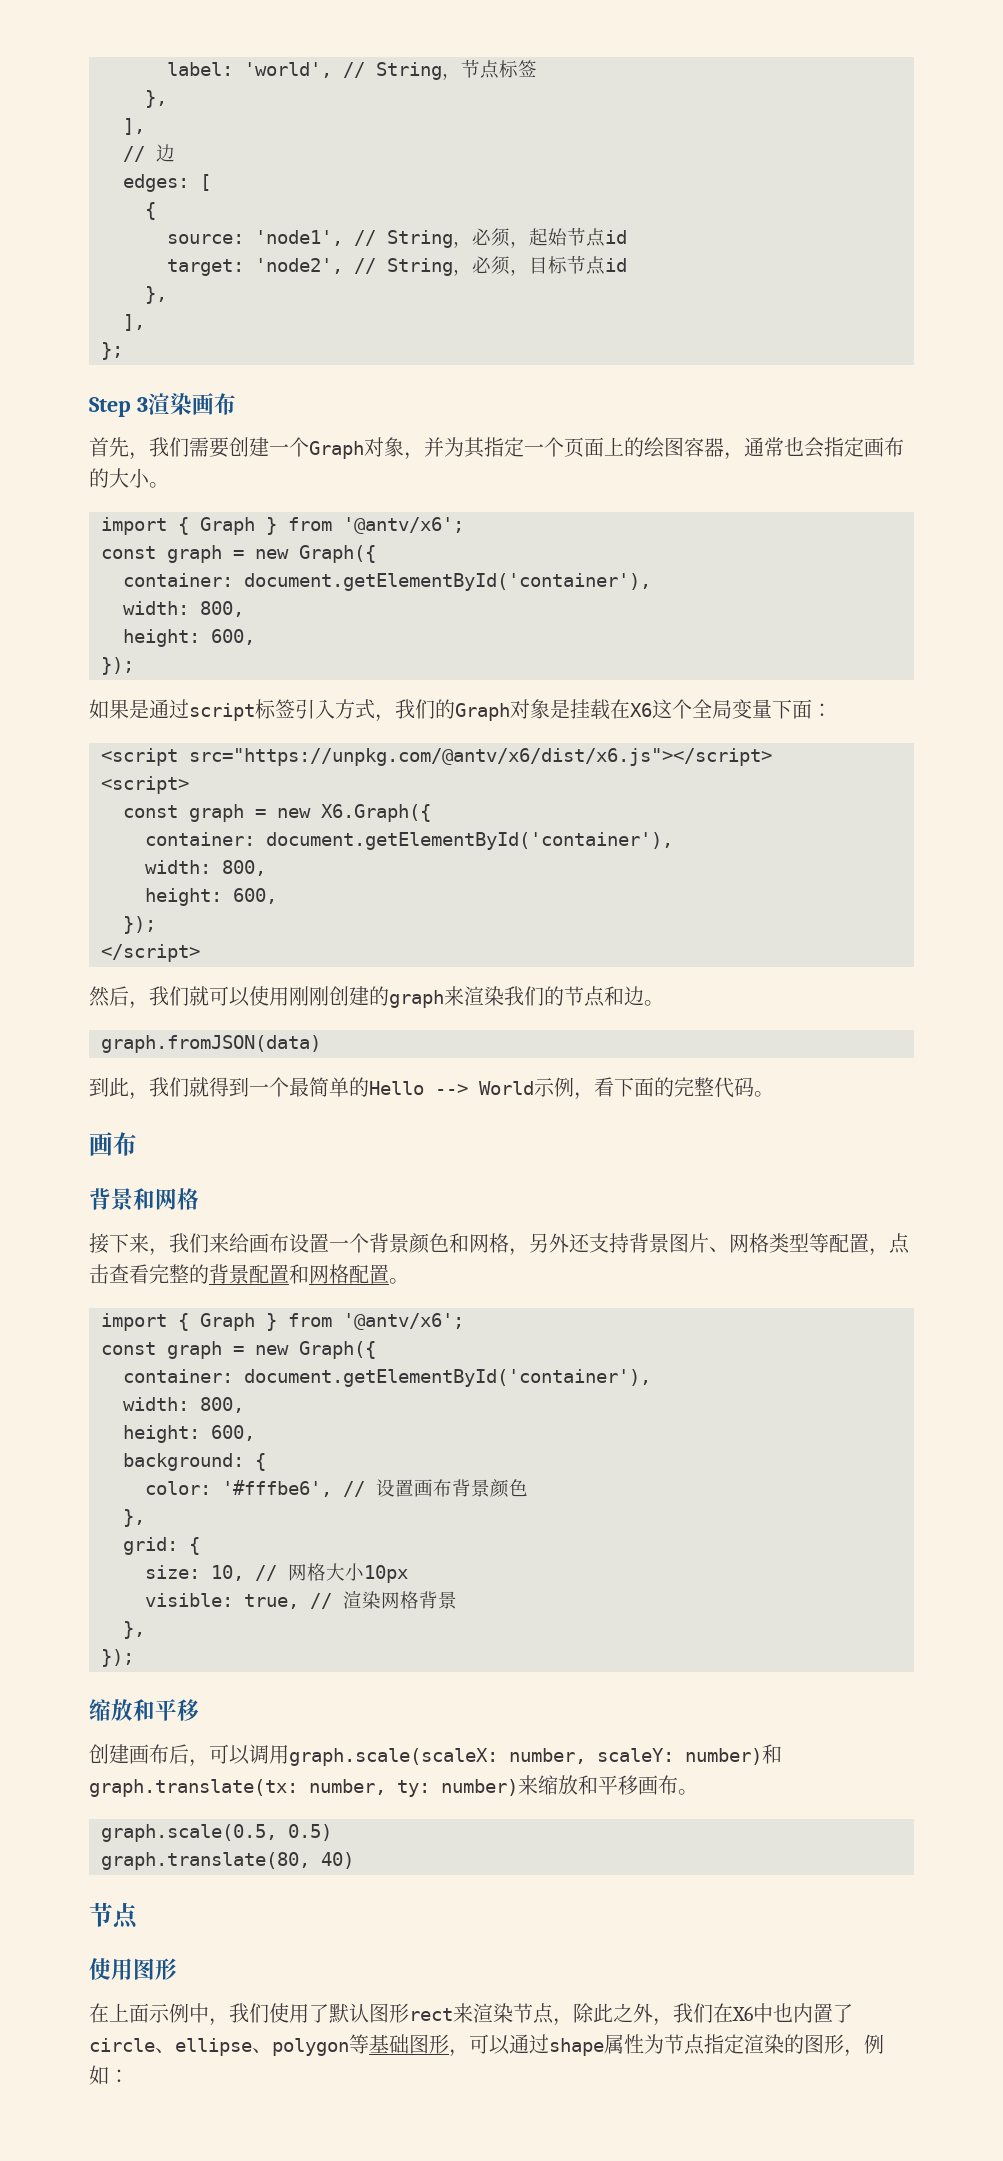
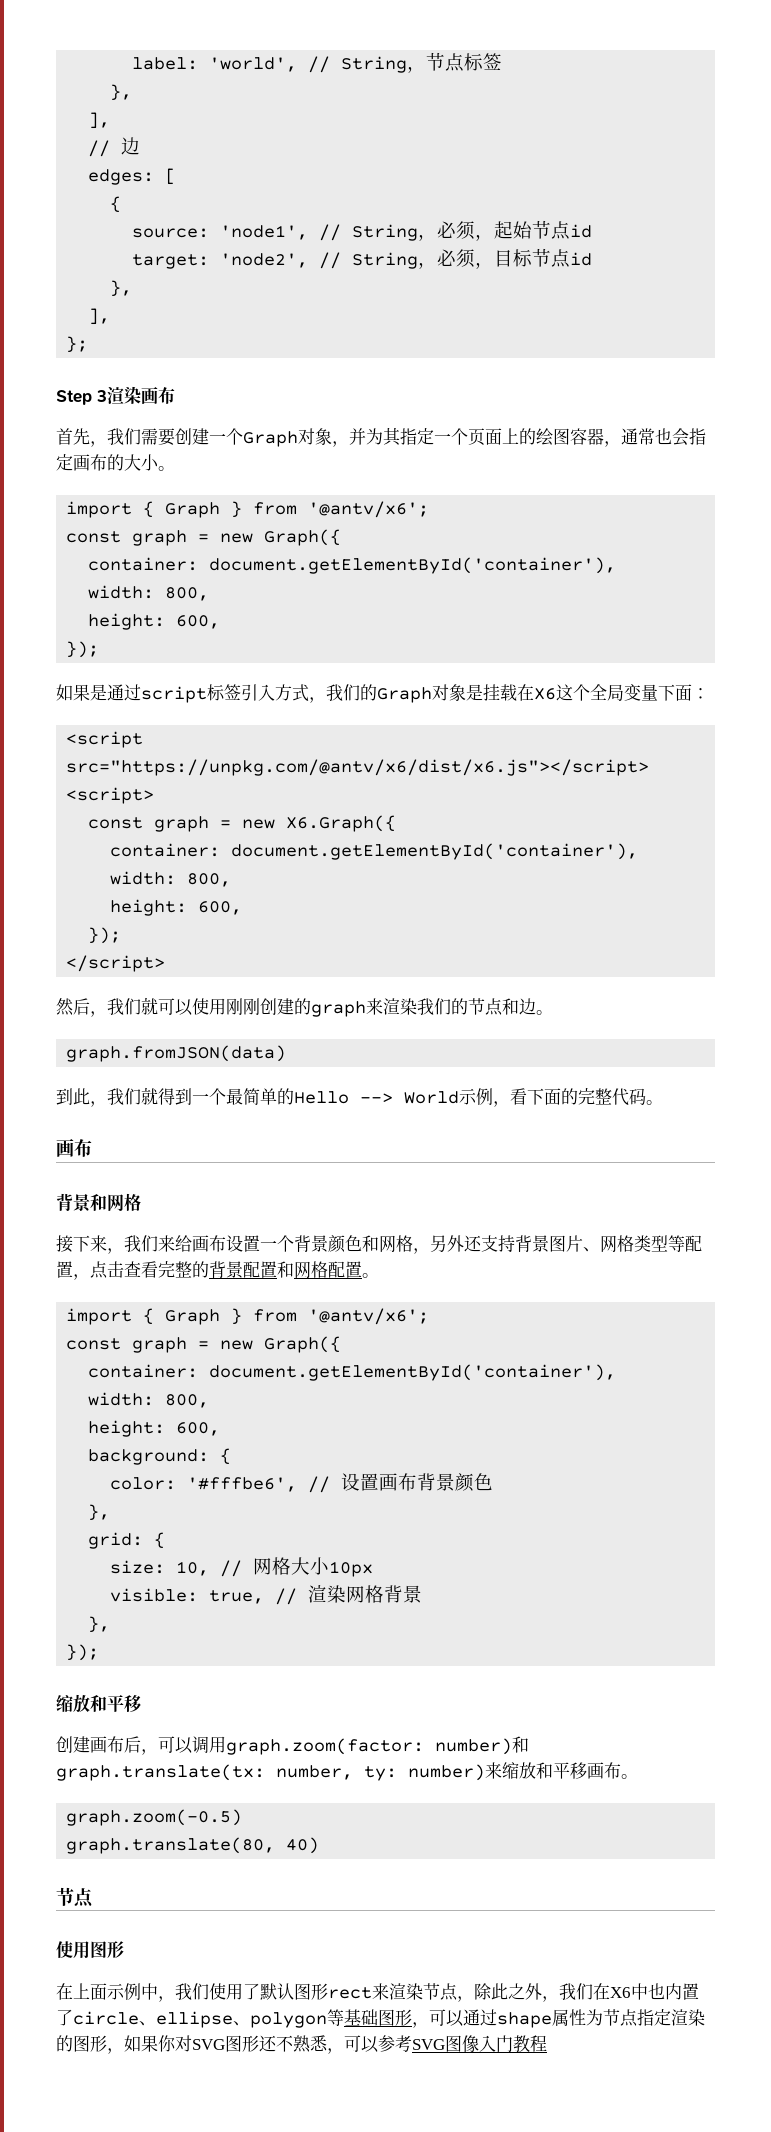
- 创建画布后，可以调用graph.scale(scaleX: number, scaleY: number)和graph.translate(tx: number, ty: number)来缩放和平移画布。
+ 创建画布后，可以调用graph.zoom(factor: number)和graph.translate(tx: number, ty: number)来缩放和平移画布。
- graph.scale(0.5, 0.5)
+ graph.zoom(-0.5)
- 在上面示例中，我们使用了默认图形rect来渲染节点，除此之外，我们在X6中也内置了circle、ellipse、polygon等基础图形，可以通过shape属性为节点指定渲染的图形，例如：
+ 在上面示例中，我们使用了默认图形rect来渲染节点，除此之外，我们在X6中也内置了circle、ellipse、polygon等基础图形，可以通过shape属性为节点指定渲染的图形，如果你对SVG图形还不熟悉，可以参考SVG图像入门教程

